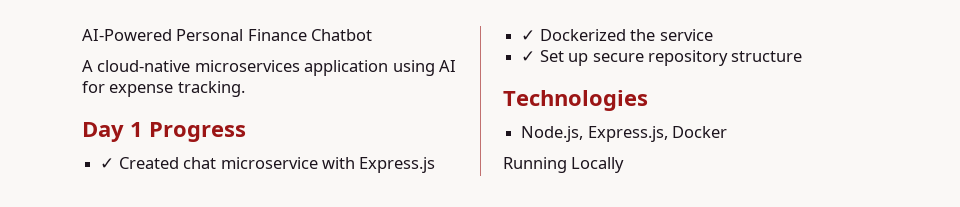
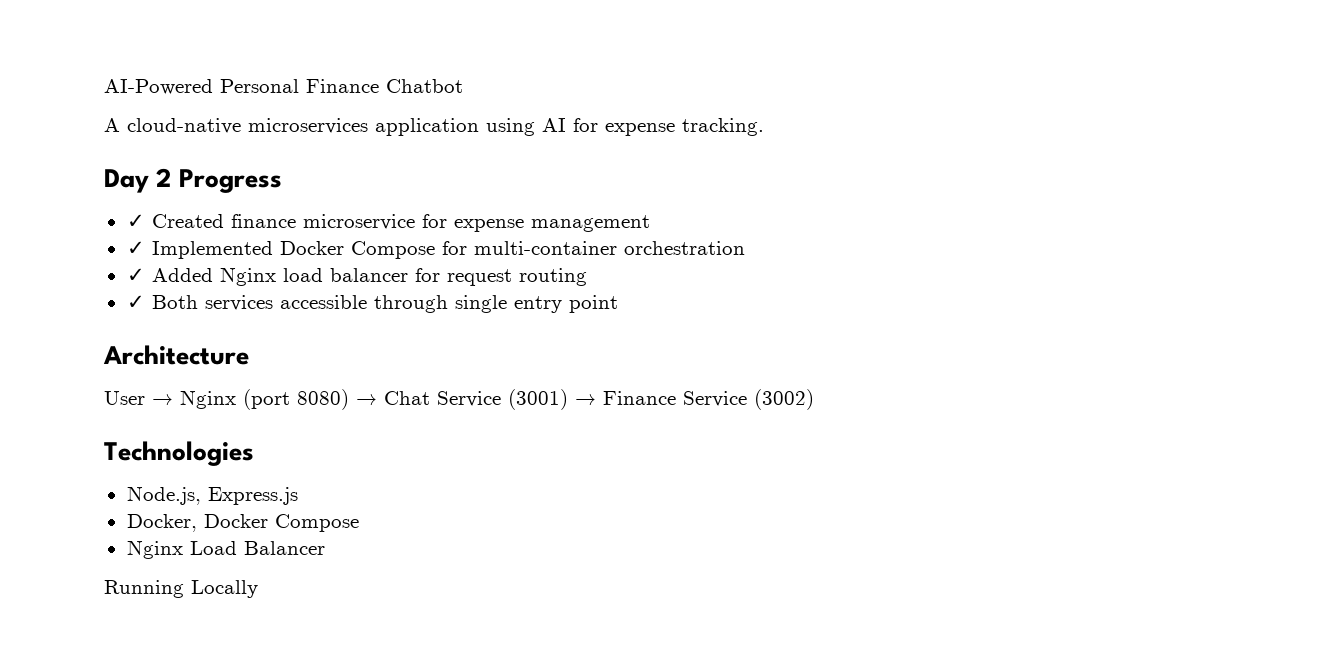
- Day 1 Progress
+ Day 2 Progress
- ✓ Created chat microservice with Express.js
- ✓ Dockerized the service
- ✓ Set up secure repository structure
+ ✓ Created finance microservice for expense management
+ ✓ Implemented Docker Compose for multi-container orchestration
+ ✓ Added Nginx load balancer for request routing
+ ✓ Both services accessible through single entry point
+ Architecture
+ User → Nginx (port 8080) → Chat Service (3001) → Finance Service (3002)
- Node.js, Express.js, Docker
+ Node.js, Express.js
+ Docker, Docker Compose
+ Nginx Load Balancer

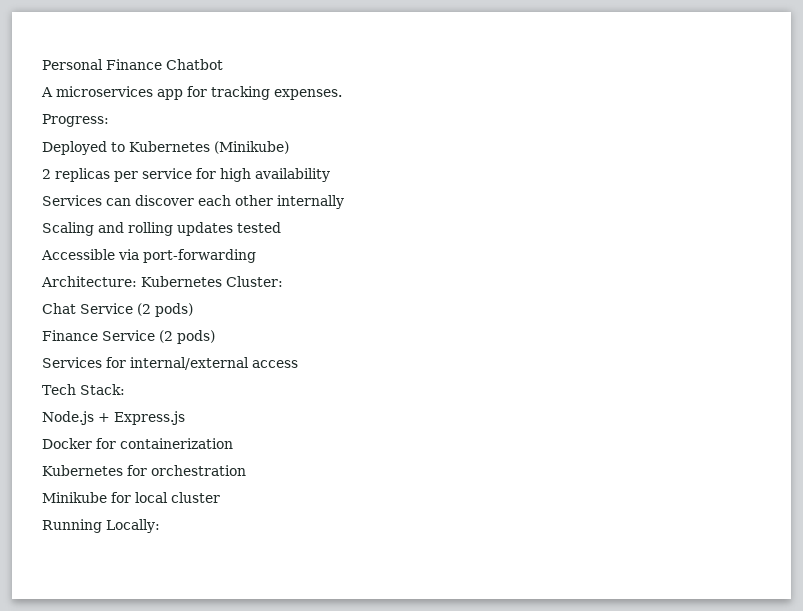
- AI-Powered Personal Finance Chatbot
+ Personal Finance Chatbot
- A cloud-native microservices application using AI for expense tracking.
- Day 2 Progress
- ✓ Created finance microservice for expense management
- ✓ Implemented Docker Compose for multi-container orchestration
- ✓ Added Nginx load balancer for request routing
- ✓ Both services accessible through single entry point
- Architecture
- User → Nginx (port 8080) → Chat Service (3001) → Finance Service (3002)
- Technologies
- Node.js, Express.js
- Docker, Docker Compose
- Nginx Load Balancer
+ A microservices app for tracking expenses.
+ Progress:
+ Deployed to Kubernetes (Minikube)
+ 2 replicas per service for high availability
+ Services can discover each other internally
+ Scaling and rolling updates tested
+ Accessible via port-forwarding
+ Architecture: Kubernetes Cluster:
+ Chat Service (2 pods)
+ Finance Service (2 pods)
+ Services for internal/external access
+ Tech Stack:
+ Node.js + Express.js
+ Docker for containerization
+ Kubernetes for orchestration
+ Minikube for local cluster
- Running Locally
+ Running Locally:

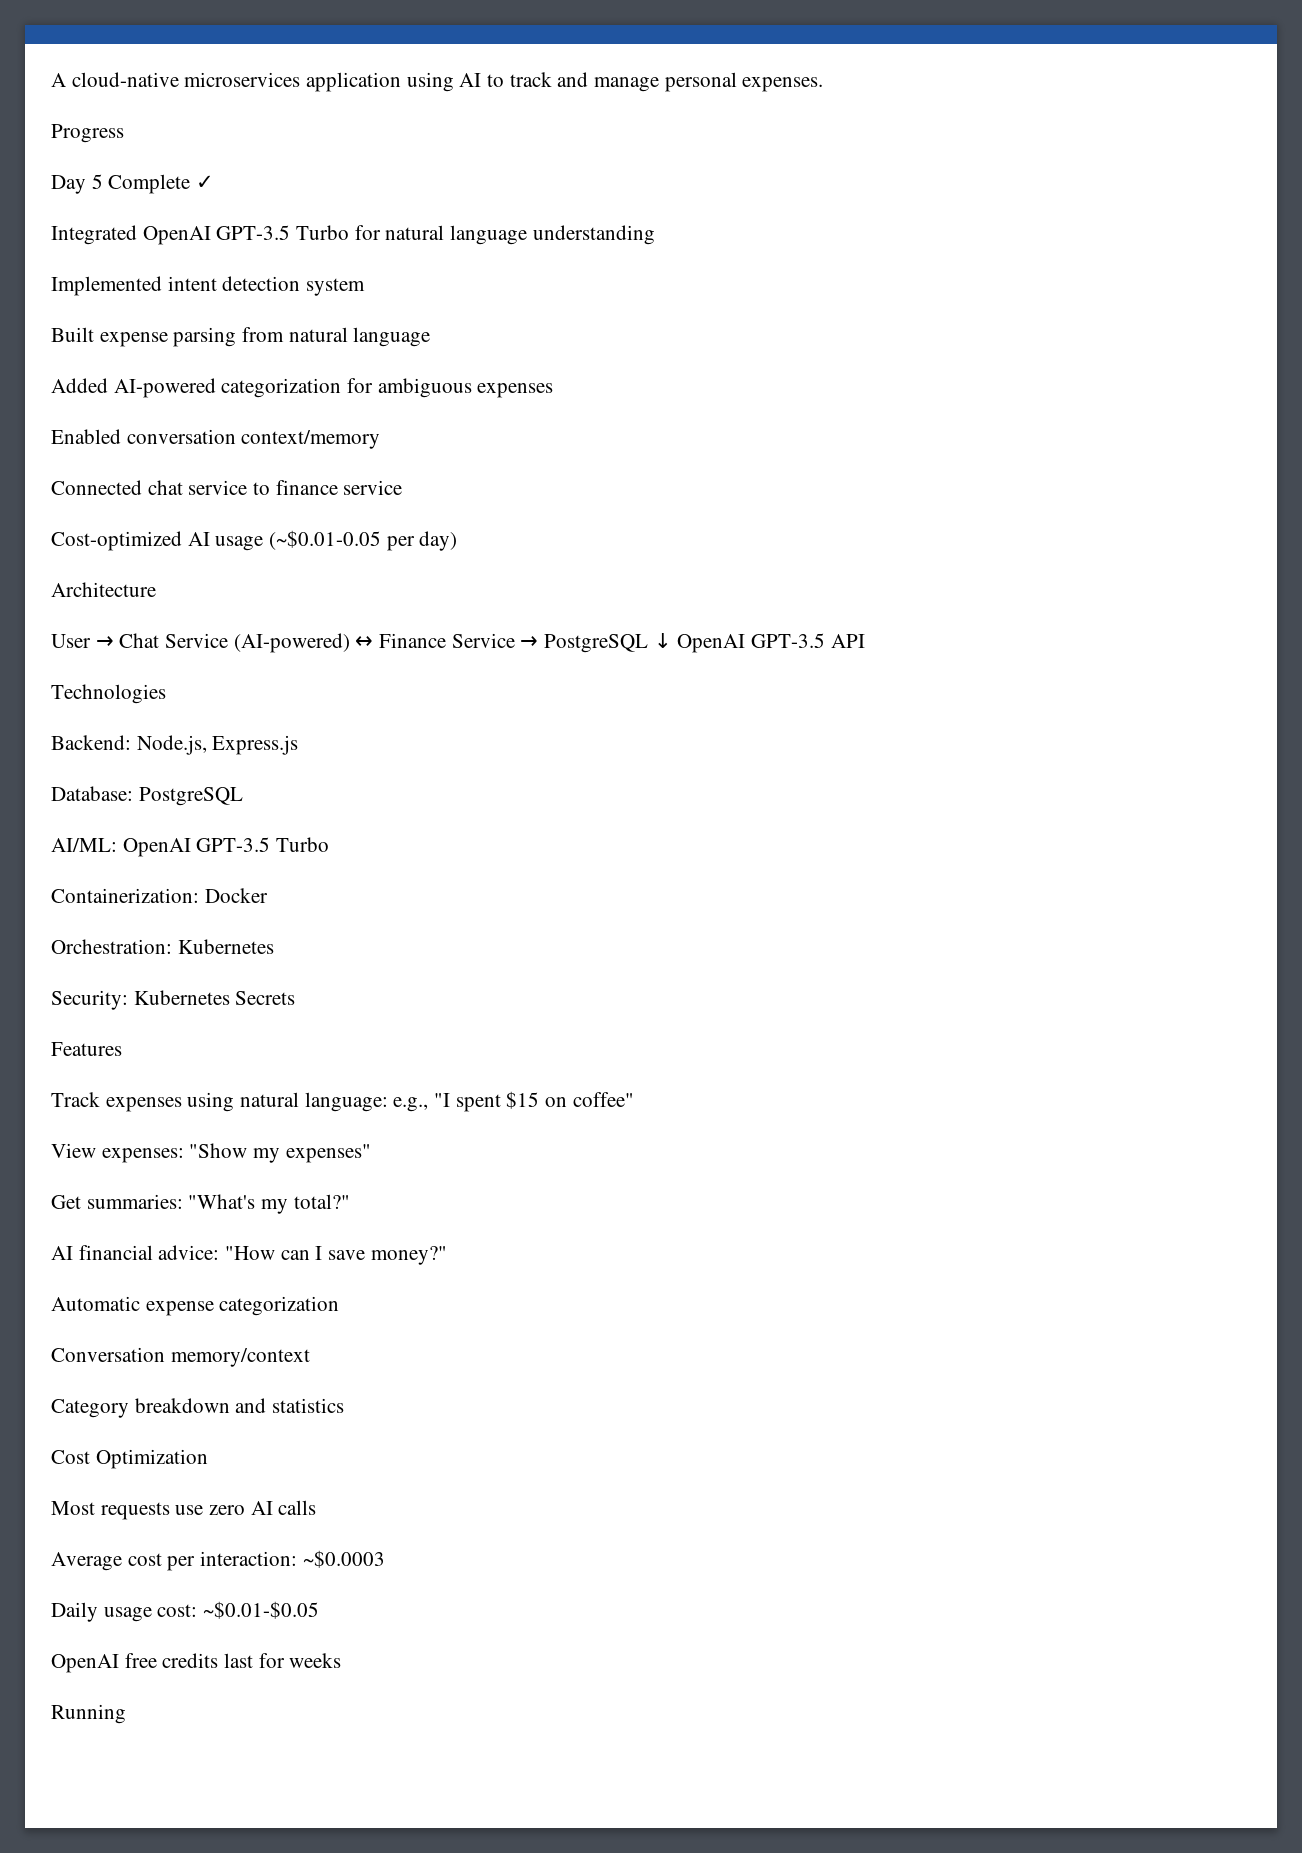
- Personal Finance Chatbot
- A microservices app for tracking expenses.
- Progress:
- Deployed to Kubernetes (Minikube)
- 2 replicas per service for high availability
- Services can discover each other internally
- Scaling and rolling updates tested
- Accessible via port-forwarding
- Architecture: Kubernetes Cluster:
- Chat Service (2 pods)
- Finance Service (2 pods)
- Services for internal/external access
- Tech Stack:
- Node.js + Express.js
- Docker for containerization
- Kubernetes for orchestration
- Minikube for local cluster
+ A cloud-native microservices application using AI to track and manage personal expenses.
+ Progress
+ Day 5 Complete ✓
+ Integrated OpenAI GPT-3.5 Turbo for natural language understanding
+ Implemented intent detection system
+ Built expense parsing from natural language
+ Added AI-powered categorization for ambiguous expenses
+ Enabled conversation context/memory
+ Connected chat service to finance service
+ Cost-optimized AI usage (~$0.01-0.05 per day)
+ Architecture
+ User → Chat Service (AI-powered) ↔ Finance Service → PostgreSQL ↓ OpenAI GPT-3.5 API
+ Technologies
+ Backend: Node.js, Express.js
+ Database: PostgreSQL
+ AI/ML: OpenAI GPT-3.5 Turbo
+ Containerization: Docker
+ Orchestration: Kubernetes
+ Security: Kubernetes Secrets
+ Features
+ Track expenses using natural language: e.g., "I spent $15 on coffee"
+ View expenses: "Show my expenses"
+ Get summaries: "What's my total?"
+ AI financial advice: "How can I save money?"
+ Automatic expense categorization
+ Conversation memory/context
+ Category breakdown and statistics
+ Cost Optimization
+ Most requests use zero AI calls
+ Average cost per interaction: ~$0.0003
+ Daily usage cost: ~$0.01-$0.05
+ OpenAI free credits last for weeks
- Running Locally:
+ Running

